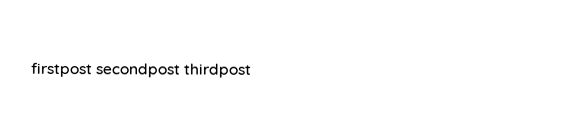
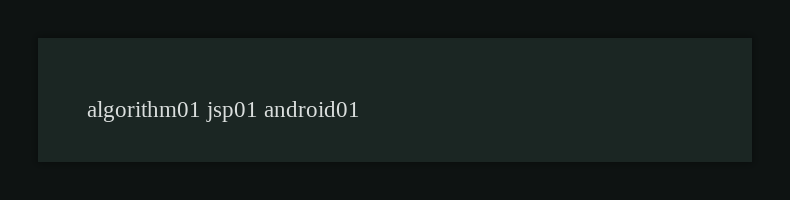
- firstpost secondpost thirdpost
+ algorithm01 jsp01 android01

